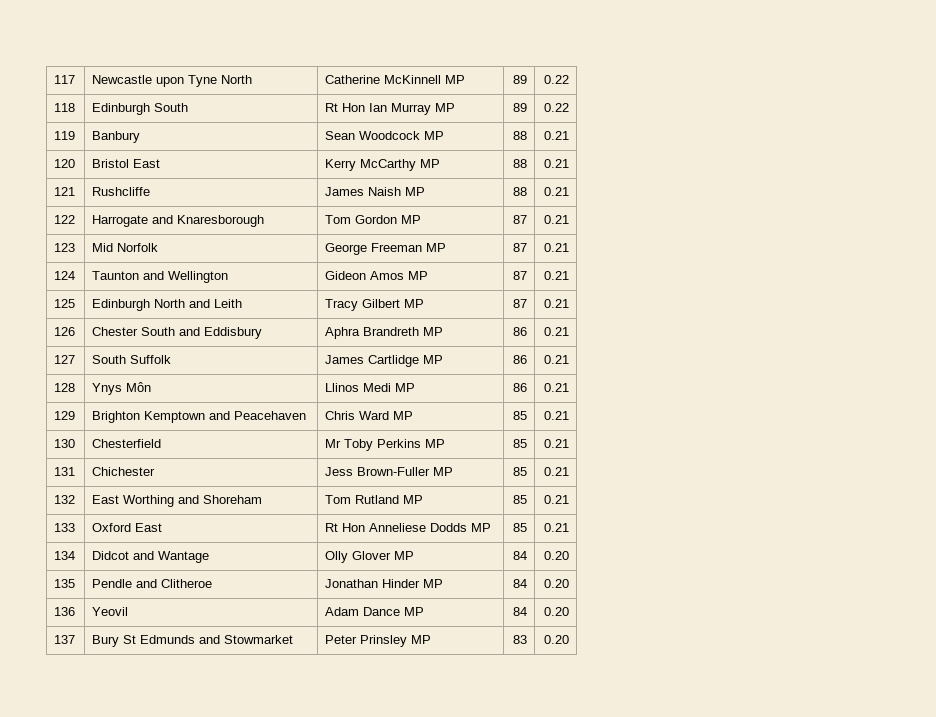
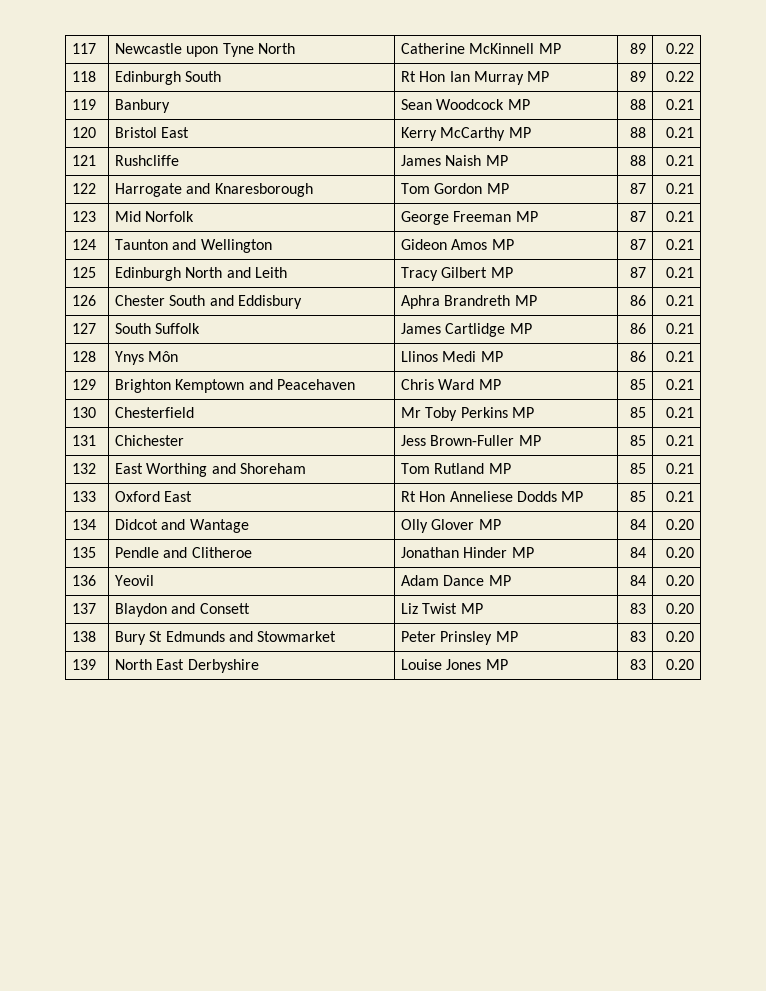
- 137 | Bury St Edmunds and Stowmarket | Peter Prinsley MP | 83 | 0.20
+ 137 | Blaydon and Consett | Liz Twist MP | 83 | 0.20
+ 138 | Bury St Edmunds and Stowmarket | Peter Prinsley MP | 83 | 0.20
+ 139 | North East Derbyshire | Louise Jones MP | 83 | 0.20

